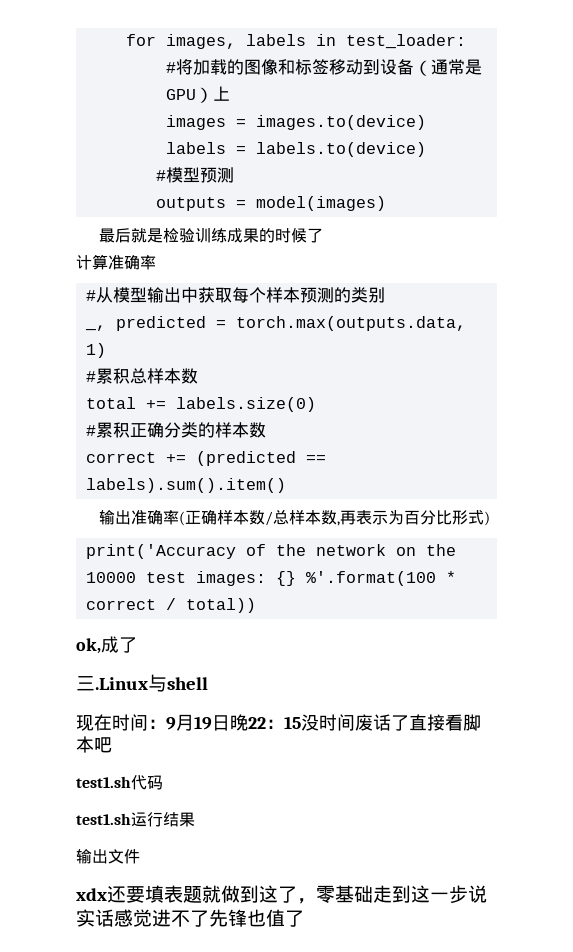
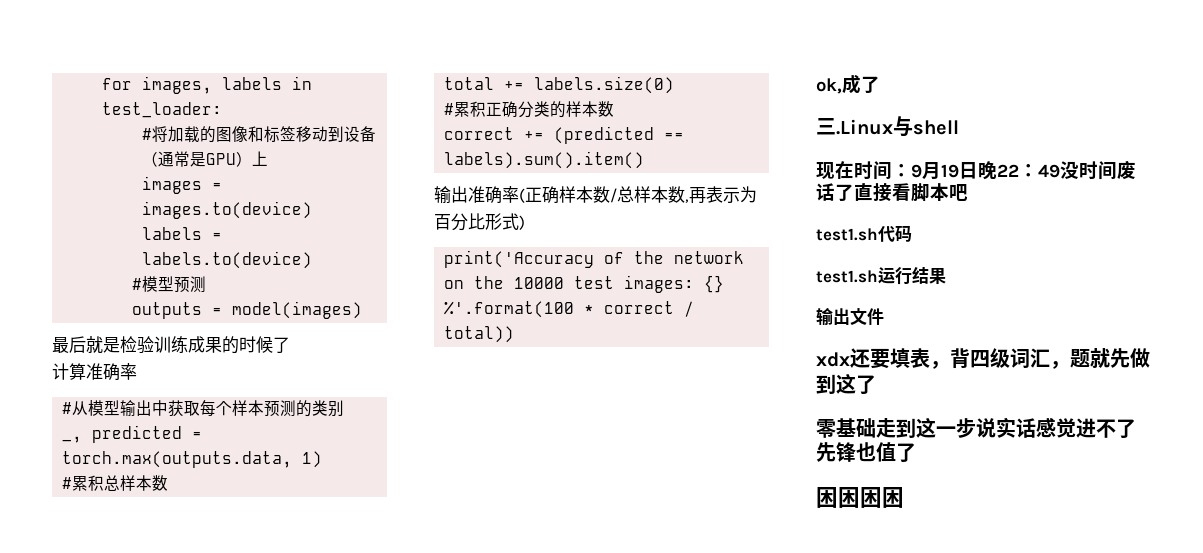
- 现在时间：9月19日晚22：15没时间废话了直接看脚本吧
+ 现在时间：9月19日晚22：49没时间废话了直接看脚本吧
- xdx还要填表题就做到这了，零基础走到这一步说实话感觉进不了先锋也值了
+ xdx还要填表，背四级词汇，题就先做到这了
+ 零基础走到这一步说实话感觉进不了先锋也值了
+ 困困困困

